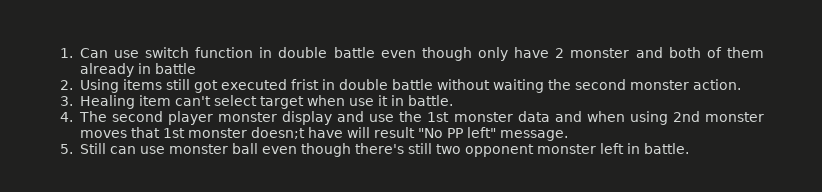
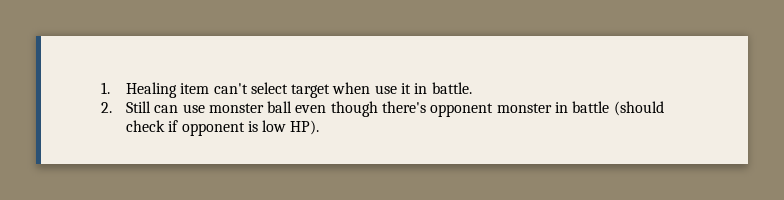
- 1. Can use switch function in double battle even though only have 2 monster and both of them already in battle
- 2. Using items still got executed frist in double battle without waiting the second monster action.
- 3. Healing item can't select target when use it in battle.
+ 1. Healing item can't select target when use it in battle.
- 4. The second player monster display and use the 1st monster data and when using 2nd monster moves that 1st monster doesn;t have will result "No PP left" message.
- 5. Still can use monster ball even though there's still two opponent monster left in battle.
+ 2. Still can use monster ball even though there's opponent monster in battle (should check if opponent is low HP).

